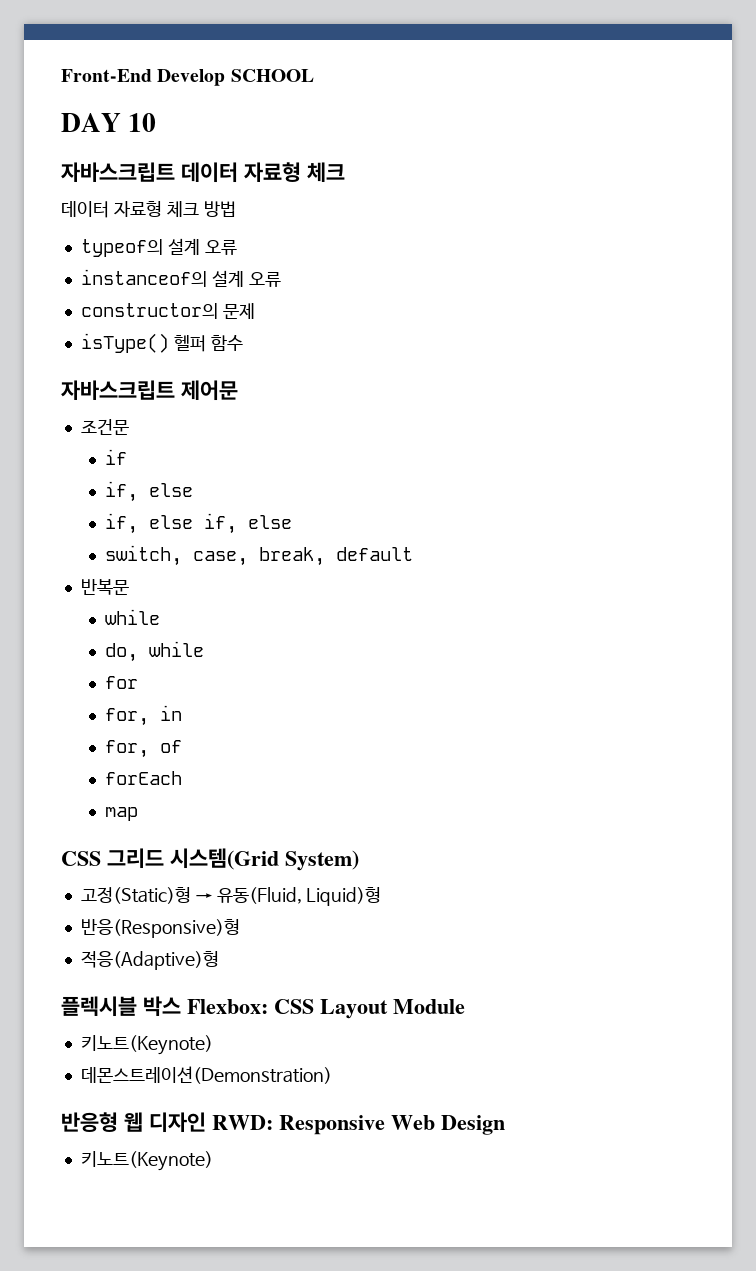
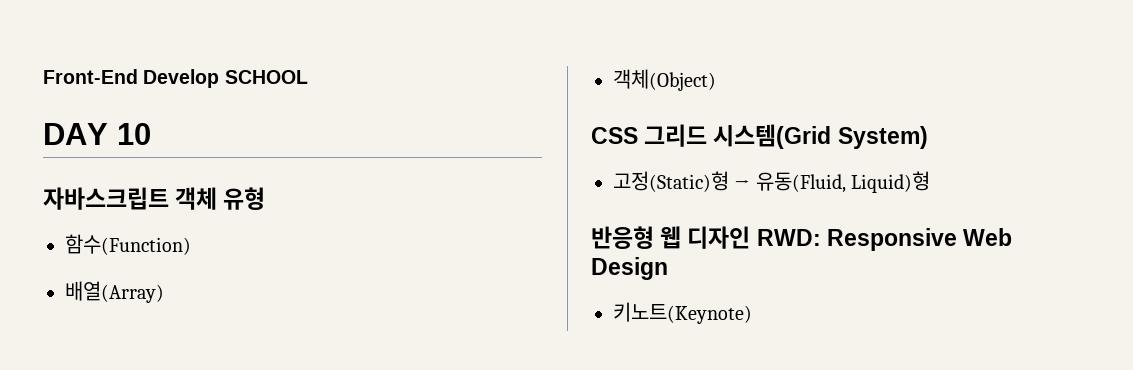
- 자바스크립트 데이터 자료형 체크
- 데이터 자료형 체크 방법
- typeof의 설계 오류
- instanceof의 설계 오류
- constructor의 문제
- isType() 헬퍼 함수
- 자바스크립트 제어문
- 조건문
- if
- if, else
- if, else if, else
- switch, case, break, default
- 반복문
- while
- do, while
- for
- for, in
- for, of
- forEach
- map
+ 자바스크립트 객체 유형
+ 함수(Function)
+ 배열(Array)
+ 객체(Object)
- 반응(Responsive)형
- 적응(Adaptive)형
- 플렉시블 박스 Flexbox: CSS Layout Module
- 키노트(Keynote)
- 데몬스트레이션(Demonstration)

